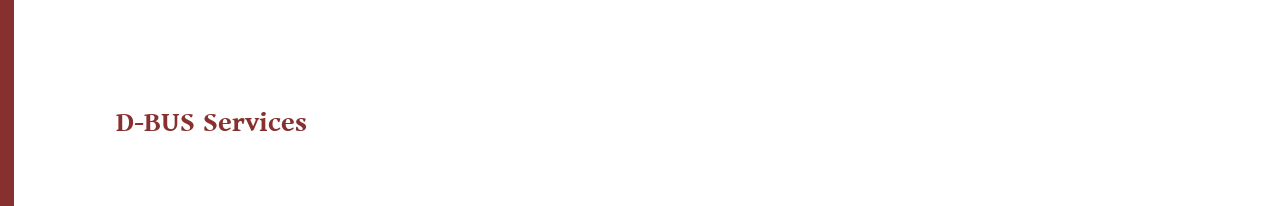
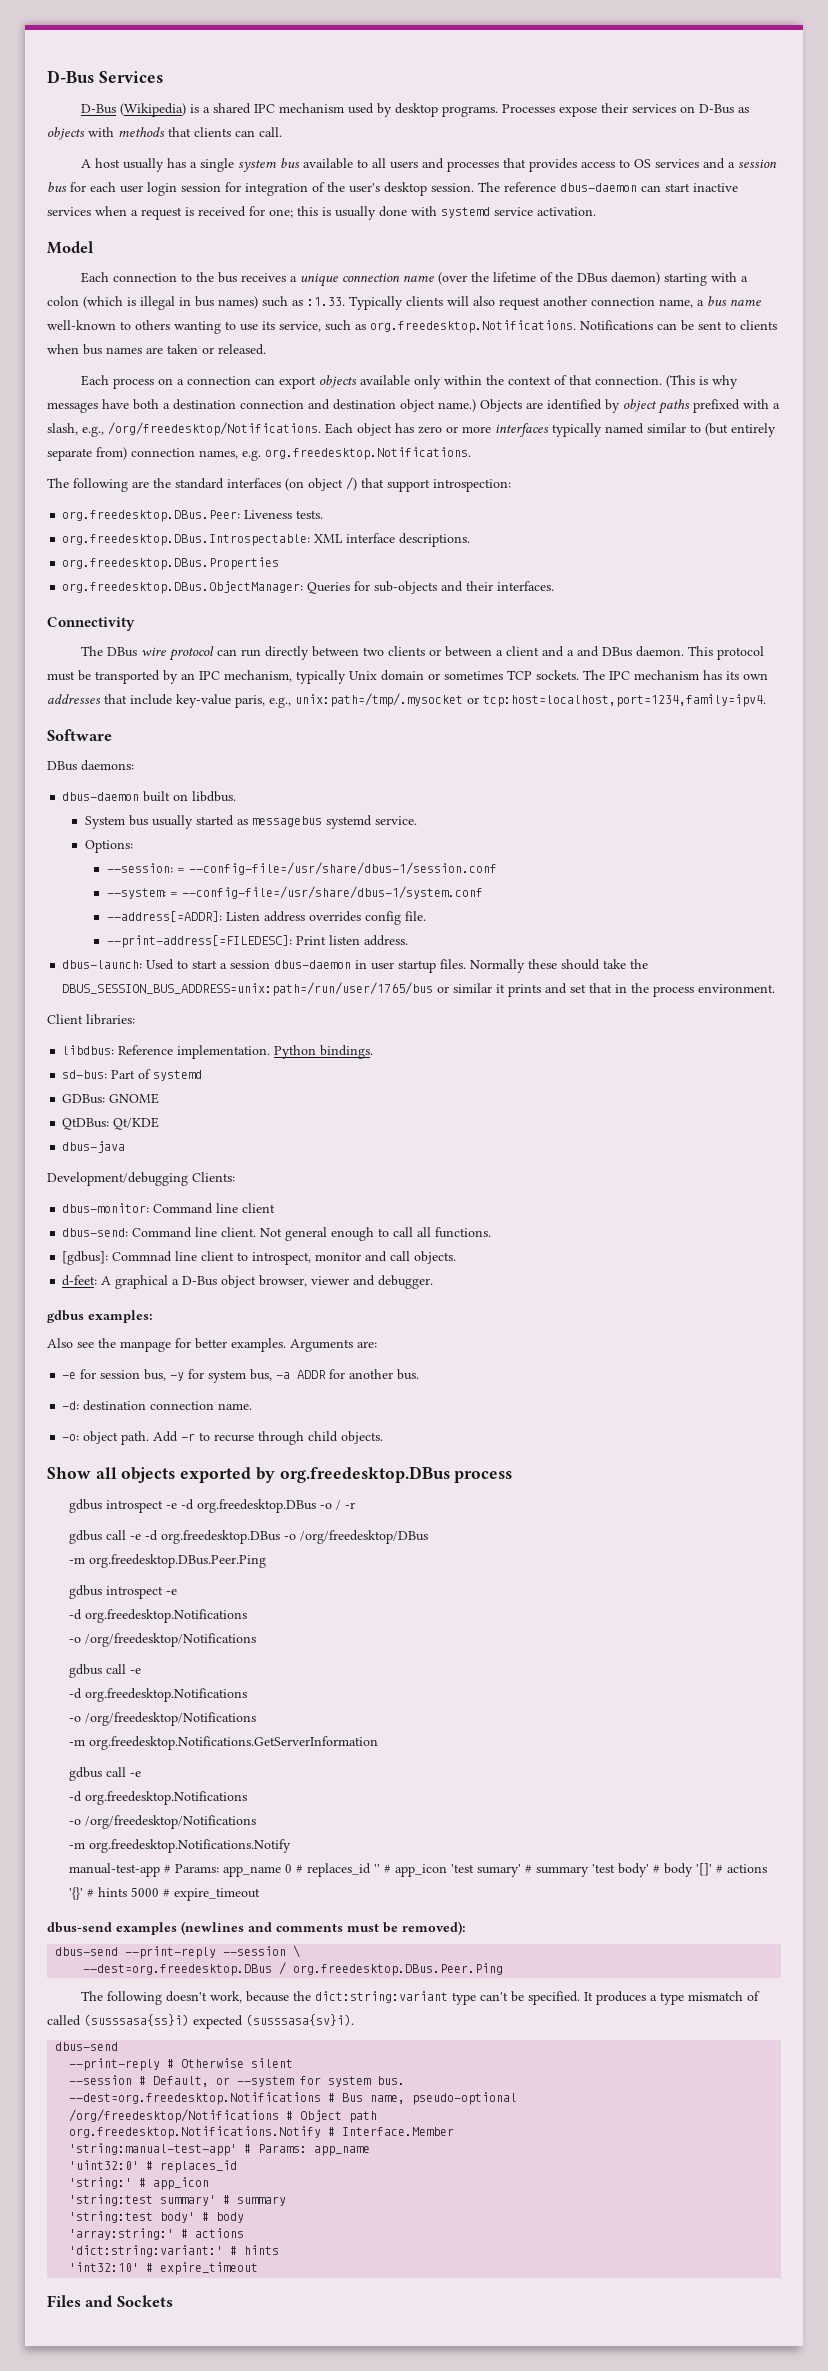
- D-BUS Services
+ D-Bus Services
+ D-Bus (Wikipedia) is a shared IPC mechanism used by desktop programs. Processes expose their services on D-Bus as objects with methods that clients can call.
+ A host usually has a single system bus available to all users and processes that provides access to OS services and a session bus for each user login session for integration of the user's desktop session. The reference dbus-daemon can start inactive services when a request is received for one; this is usually done with systemd service activation.
+ Model
+ Each connection to the bus receives a unique connection name (over the lifetime of the DBus daemon) starting with a colon (which is illegal in bus names) such as :1.33. Typically clients will also request another connection name, a bus name well-known to others wanting to use its service, such as org.freedesktop.Notifications. Notifications can be sent to clients when bus names are taken or released.
+ Each process on a connection can export objects available only within the context of that connection. (This is why messages have both a destination connection and destination object name.) Objects are identified by object paths prefixed with a slash, e.g., /org/freedesktop/Notifications. Each object has zero or more interfaces typically named similar to (but entirely separate from) connection names, e.g. org.freedesktop.Notifications.
+ The following are the standard interfaces (on object /) that support introspection:
+ org.freedesktop.DBus.Peer: Liveness tests.
+ org.freedesktop.DBus.Introspectable: XML interface descriptions.
+ org.freedesktop.DBus.Properties
+ org.freedesktop.DBus.ObjectManager: Queries for sub-objects and their interfaces.
+ Connectivity
+ The DBus wire protocol can run directly between two clients or between a client and a and DBus daemon. This protocol must be transported by an IPC mechanism, typically Unix domain or sometimes TCP sockets. The IPC mechanism has its own addresses that include key-value paris, e.g., unix:path=/tmp/.mysocket or tcp:host=localhost,port=1234,family=ipv4.
+ Software
+ DBus daemons:
+ dbus-daemon built on libdbus.
+ System bus usually started as messagebus systemd service.
+ Options:
+ --session: = --config-file=/usr/share/dbus-1/session.conf
+ --system: = --config-file=/usr/share/dbus-1/system.conf
+ --address[=ADDR]: Listen address overrides config file.
+ --print-address[=FILEDESC]: Print listen address.
+ dbus-launch: Used to start a session dbus-daemon in user startup files. Normally these should take the DBUS_SESSION_BUS_ADDRESS=unix:path=/run/user/1765/bus or similar it prints and set that in the process environment.
+ Client libraries:
+ libdbus: Reference implementation. Python bindings.
+ sd-bus: Part of systemd
+ GDBus: GNOME
+ QtDBus: Qt/KDE
+ dbus-java
+ Development/debugging Clients:
+ dbus-monitor: Command line client
+ dbus-send: Command line client. Not general enough to call all functions.
+ [gdbus]: Commnad line client to introspect, monitor and call objects.
+ d-feet: A graphical a D-Bus object browser, viewer and debugger.
+ gdbus examples:
+ Also see the manpage for better examples. Arguments are:
+ -e for session bus, -y for system bus, -a ADDR for another bus.
+ -d: destination connection name.
+ -o: object path. Add -r to recurse through child objects.
+ Show all objects exported by org.freedesktop.DBus process
+ gdbus introspect -e -d org.freedesktop.DBus -o / -r
+ gdbus call -e -d org.freedesktop.DBus -o /org/freedesktop/DBus
+ -m org.freedesktop.DBus.Peer.Ping
+ gdbus introspect -e
+ -d org.freedesktop.Notifications
+ -o /org/freedesktop/Notifications
+ gdbus call -e
+ -d org.freedesktop.Notifications
+ -o /org/freedesktop/Notifications
+ -m org.freedesktop.Notifications.GetServerInformation
+ gdbus call -e
+ -d org.freedesktop.Notifications
+ -o /org/freedesktop/Notifications
+ -m org.freedesktop.Notifications.Notify
+ manual-test-app # Params: app_name 0 # replaces_id '' # app_icon 'test sumary' # summary 'test body' # body '[]' # actions '{}' # hints 5000 # expire_timeout
+ dbus-send examples (newlines and comments must be removed):
+ dbus-send --print-reply --session \
+ --dest=org.freedesktop.DBus / org.freedesktop.DBus.Peer.Ping
+ The following doesn't work, because the dict:string:variant type can't be specified. It produces a type mismatch of called (susssasa{ss}i) expected (susssasa{sv}i).
+ dbus-send
+ --print-reply # Otherwise silent
+ --session # Default, or --system for system bus.
+ --dest=org.freedesktop.Notifications # Bus name, pseudo-optional
+ /org/freedesktop/Notifications # Object path
+ org.freedesktop.Notifications.Notify # Interface.Member
+ 'string:manual-test-app' # Params: app_name
+ 'uint32:0' # replaces_id
+ 'string:' # app_icon
+ 'string:test summary' # summary
+ 'string:test body' # body
+ 'array:string:' # actions
+ 'dict:string:variant:' # hints
+ 'int32:10' # expire_timeout
+ Files and Sockets

